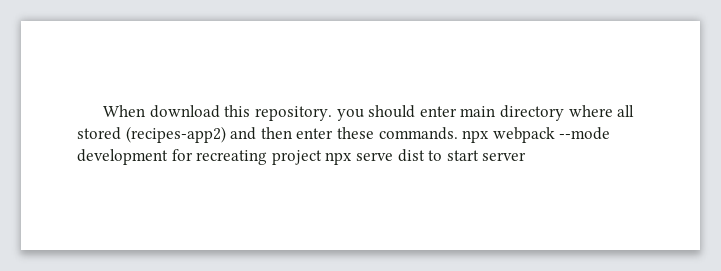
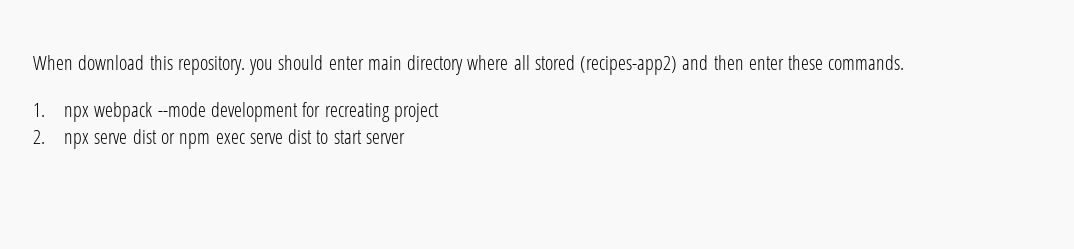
- When download this repository. you should enter main directory where all stored (recipes-app2) and then enter these commands. npx webpack --mode development for recreating project npx serve dist to start server
+ When download this repository. you should enter main directory where all stored (recipes-app2) and then enter these commands.
+ 1. npx webpack --mode development for recreating project
+ 2. npx serve dist or npm exec serve dist to start server

